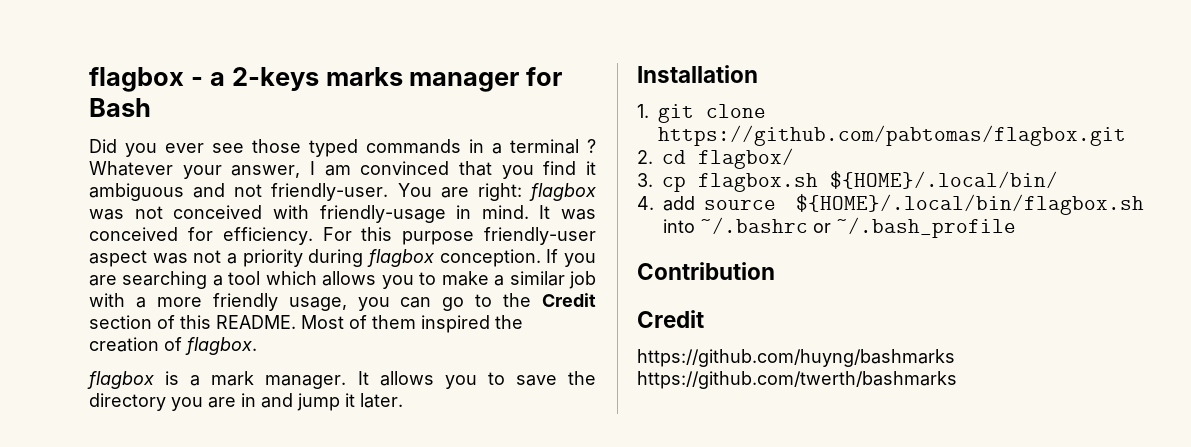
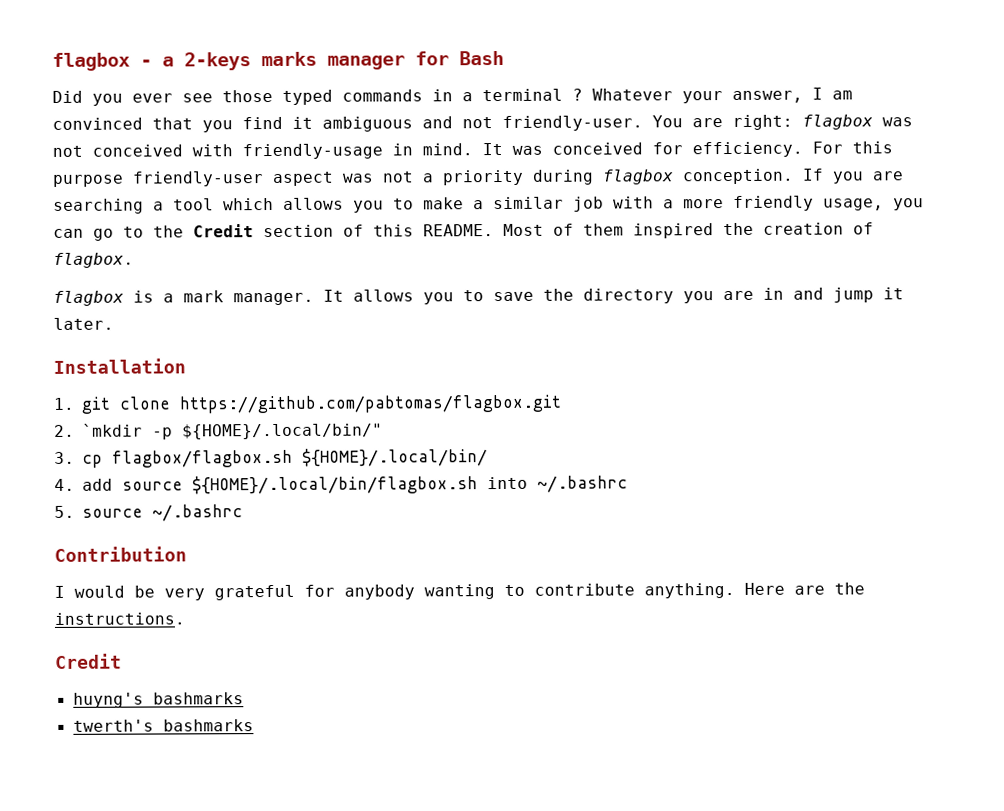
- 2. cd flagbox/
+ 2. `mkdir -p ${HOME}/.local/bin/"
- 3. cp flagbox.sh ${HOME}/.local/bin/
+ 3. cp flagbox/flagbox.sh ${HOME}/.local/bin/
- 4. add source ${HOME}/.local/bin/flagbox.sh into ~/.bashrc or ~/.bash_profile
+ 4. add source ${HOME}/.local/bin/flagbox.sh into ~/.bashrc
+ 5. source ~/.bashrc
  Contribution
+ I would be very grateful for anybody wanting to contribute anything. Here are the instructions.
  Credit
- https://github.com/huyng/bashmarks https://github.com/twerth/bashmarks
+ huyng's bashmarks
+ twerth's bashmarks

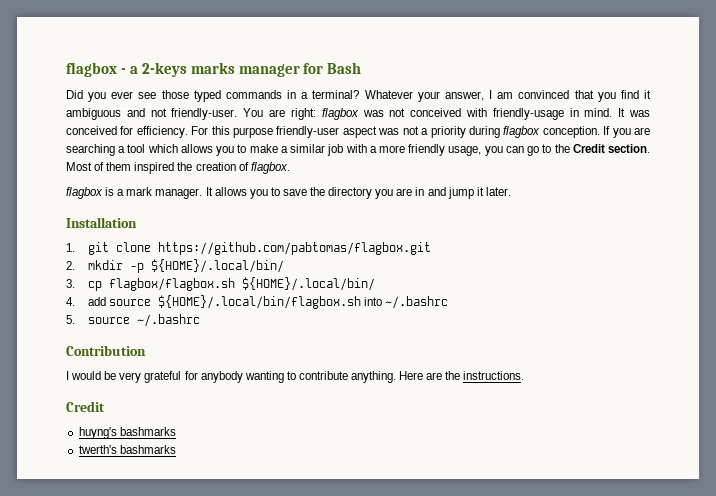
- Did you ever see those typed commands in a terminal ?
+ Did you ever see those typed commands in a terminal?
- If you are searching a tool which allows you to make a similar job with a more friendly usage, you can go to the Credit section of this README.
+ If you are searching a tool which allows you to make a similar job with a more friendly usage, you can go to the Credit section.
- 2. `mkdir -p ${HOME}/.local/bin/"
+ 2. mkdir -p ${HOME}/.local/bin/

